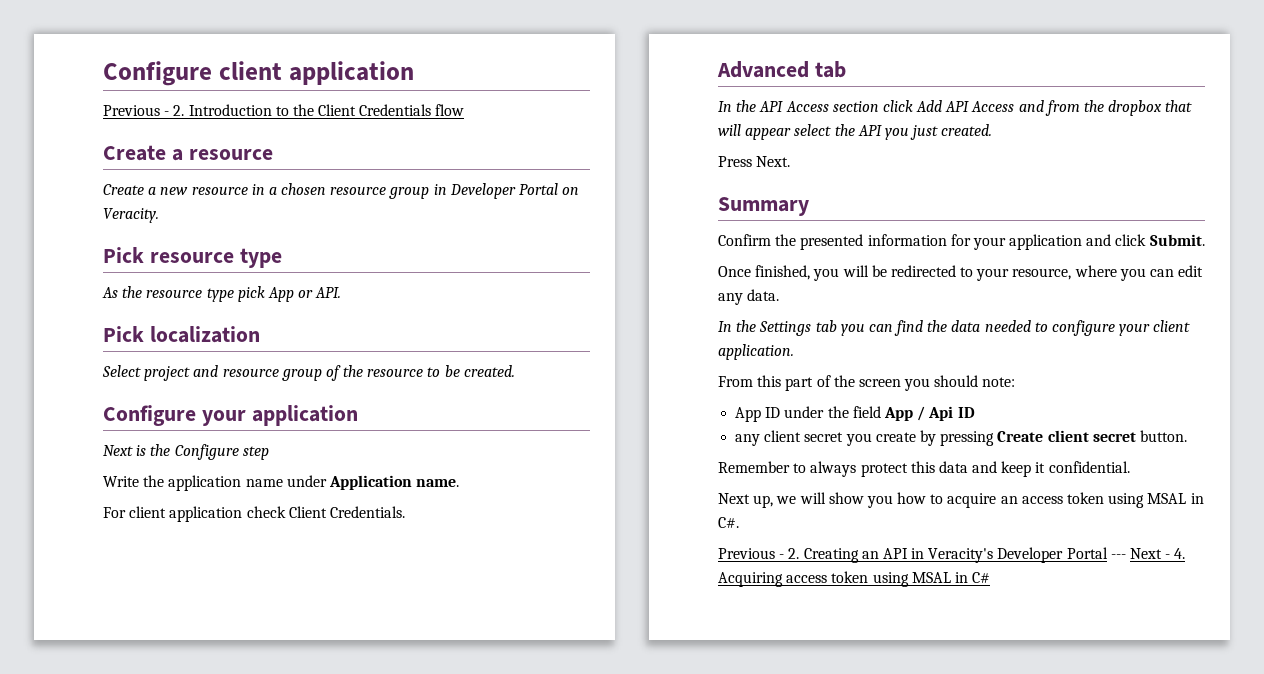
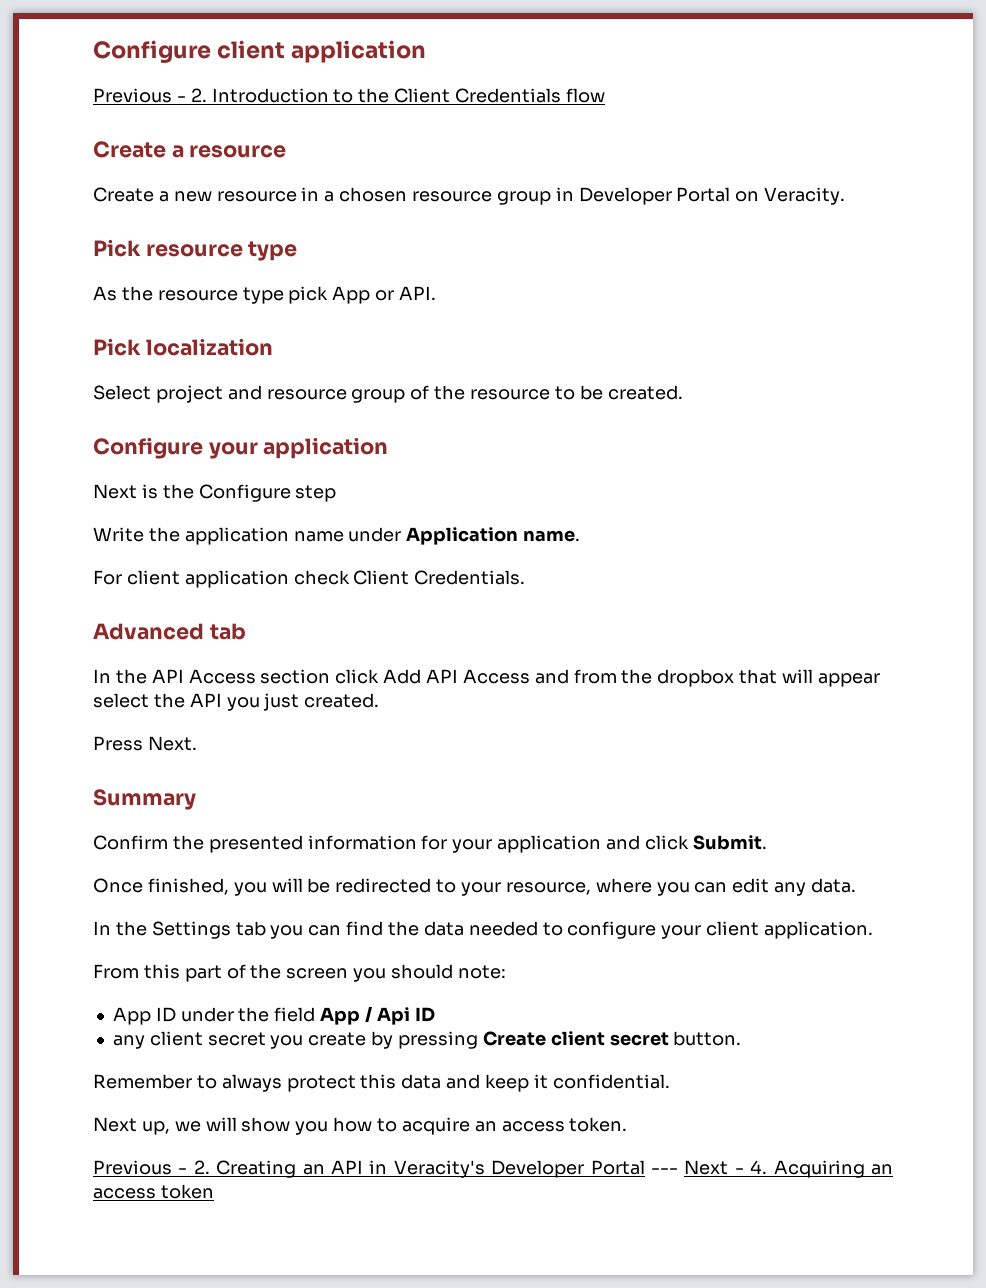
- Next up, we will show you how to acquire an access token using MSAL in C#.
+ Next up, we will show you how to acquire an access token.
- Previous - 2. Creating an API in Veracity's Developer Portal --- Next - 4. Acquiring access token using MSAL in C#
+ Previous - 2. Creating an API in Veracity's Developer Portal --- Next - 4. Acquiring an access token

